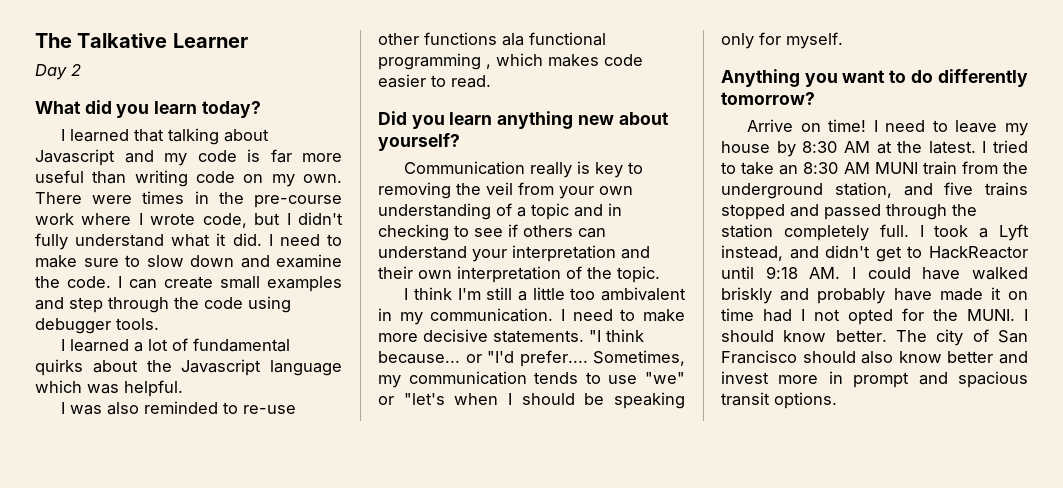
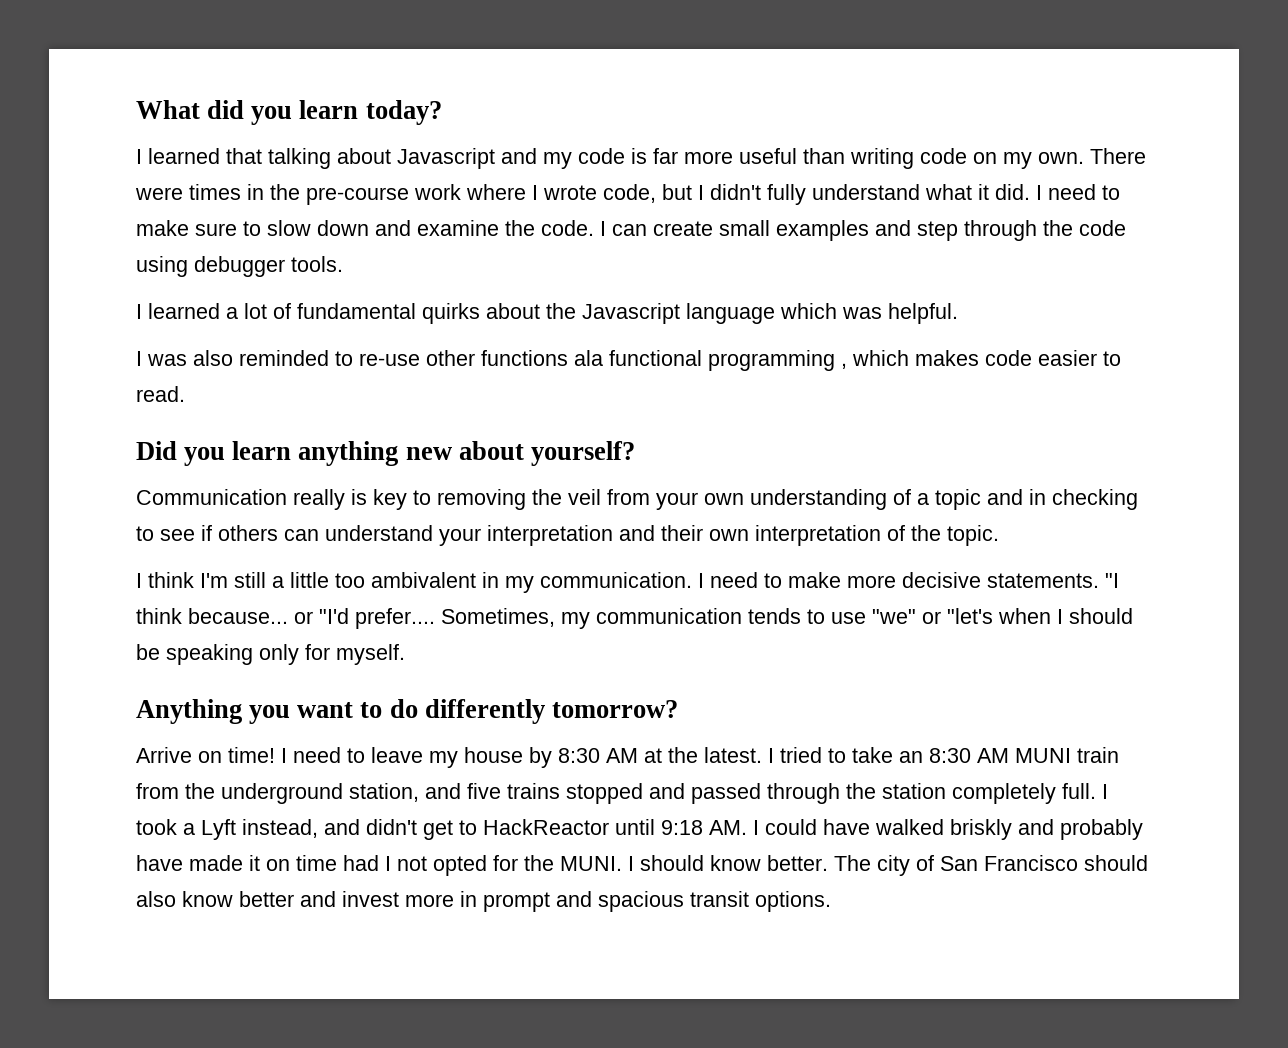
- The Talkative Learner
- Day 2

